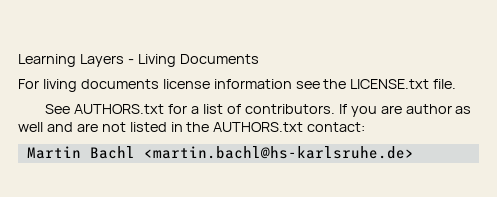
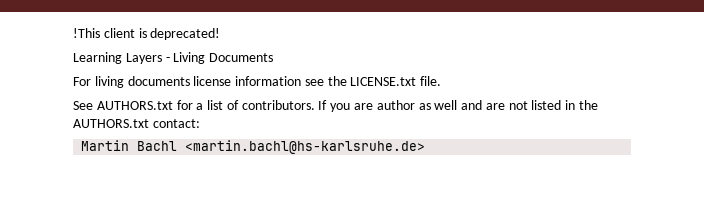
+ !This client is deprecated!

